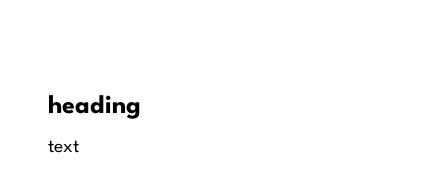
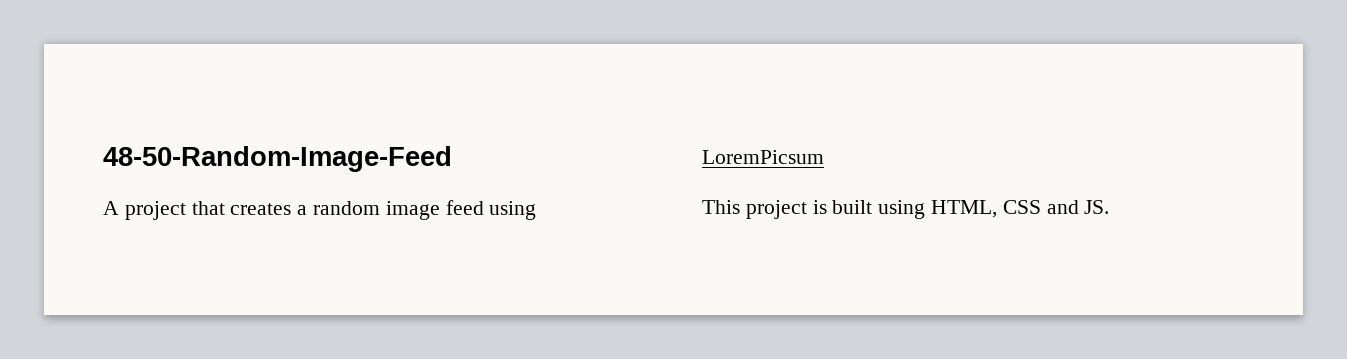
- heading
- text
+ 48-50-Random-Image-Feed
+ A project that creates a random image feed using LoremPicsum
+ This project is built using HTML, CSS and JS.

